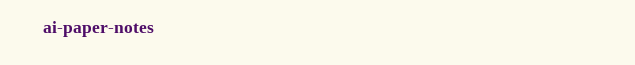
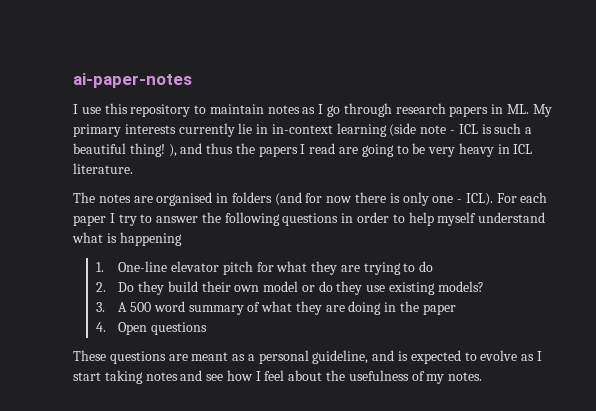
+ I use this repository to maintain notes as I go through research papers in ML. My primary interests currently lie in in-context learning (side note - ICL is such a beautiful thing! ), and thus the papers I read are going to be very heavy in ICL literature.
+ The notes are organised in folders (and for now there is only one - ICL). For each paper I try to answer the following questions in order to help myself understand what is happening
+ 1. One-line elevator pitch for what they are trying to do
+ 2. Do they build their own model or do they use existing models?
+ 3. A 500 word summary of what they are doing in the paper
+ 4. Open questions
+ These questions are meant as a personal guideline, and is expected to evolve as I start taking notes and see how I feel about the usefulness of my notes.

